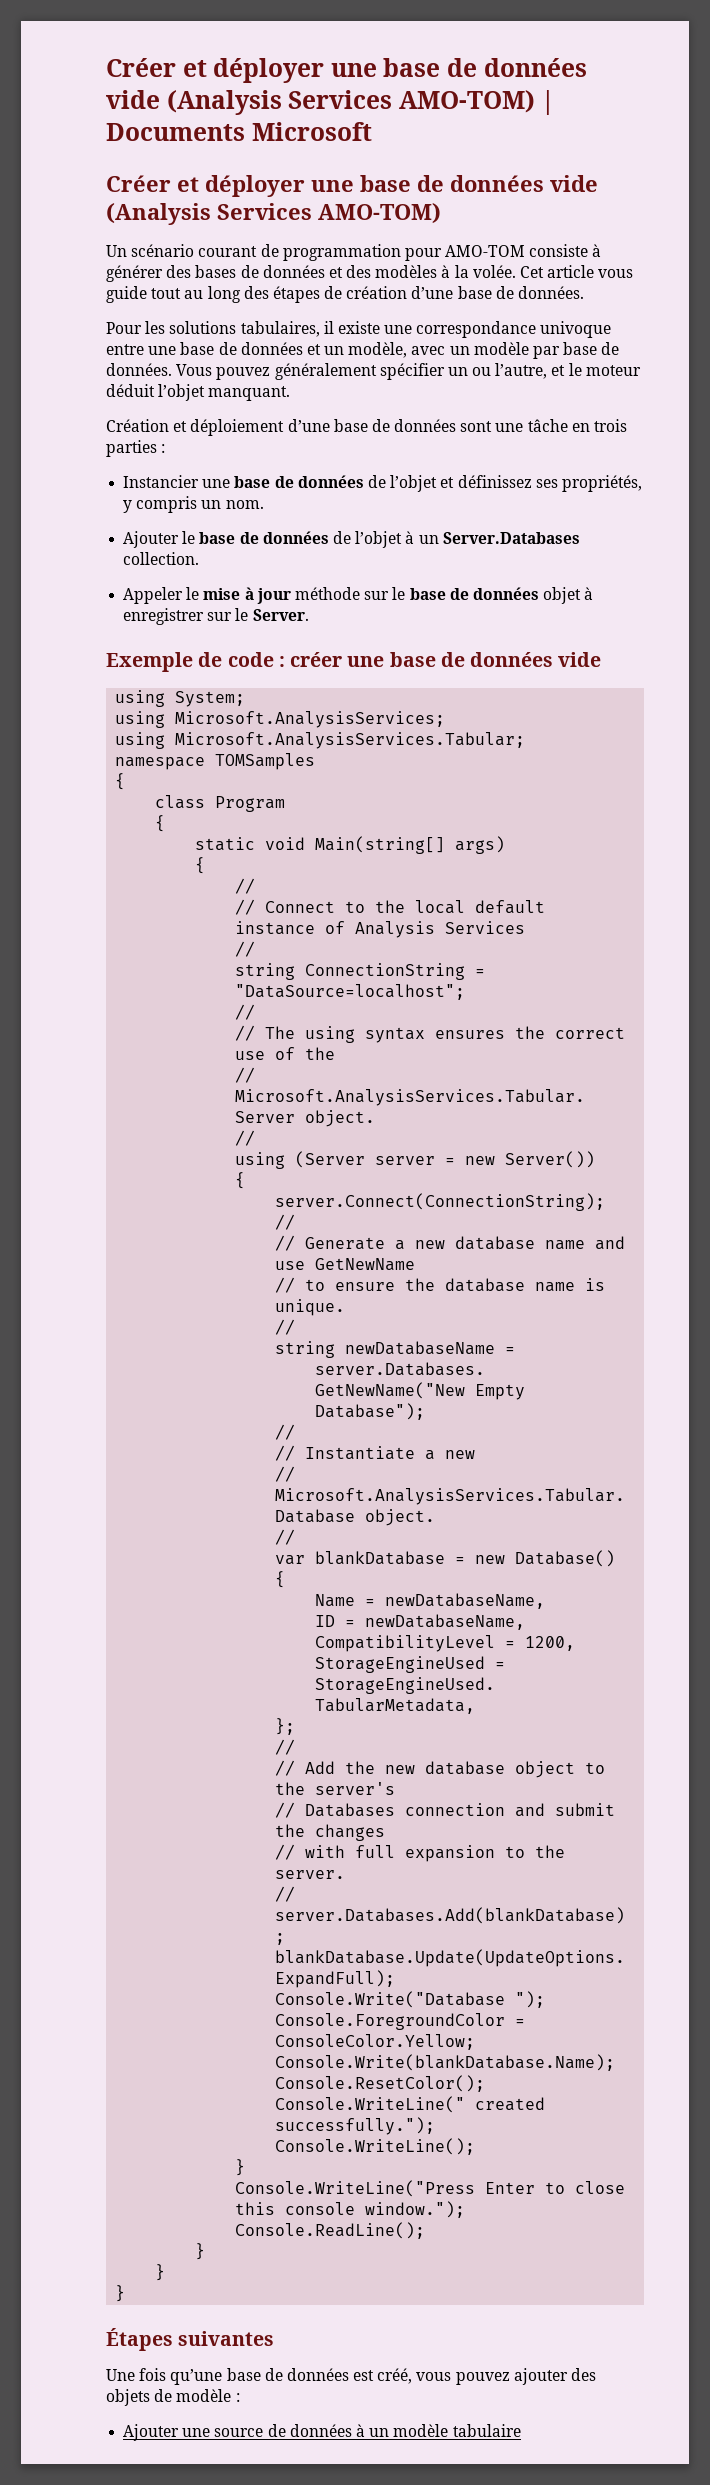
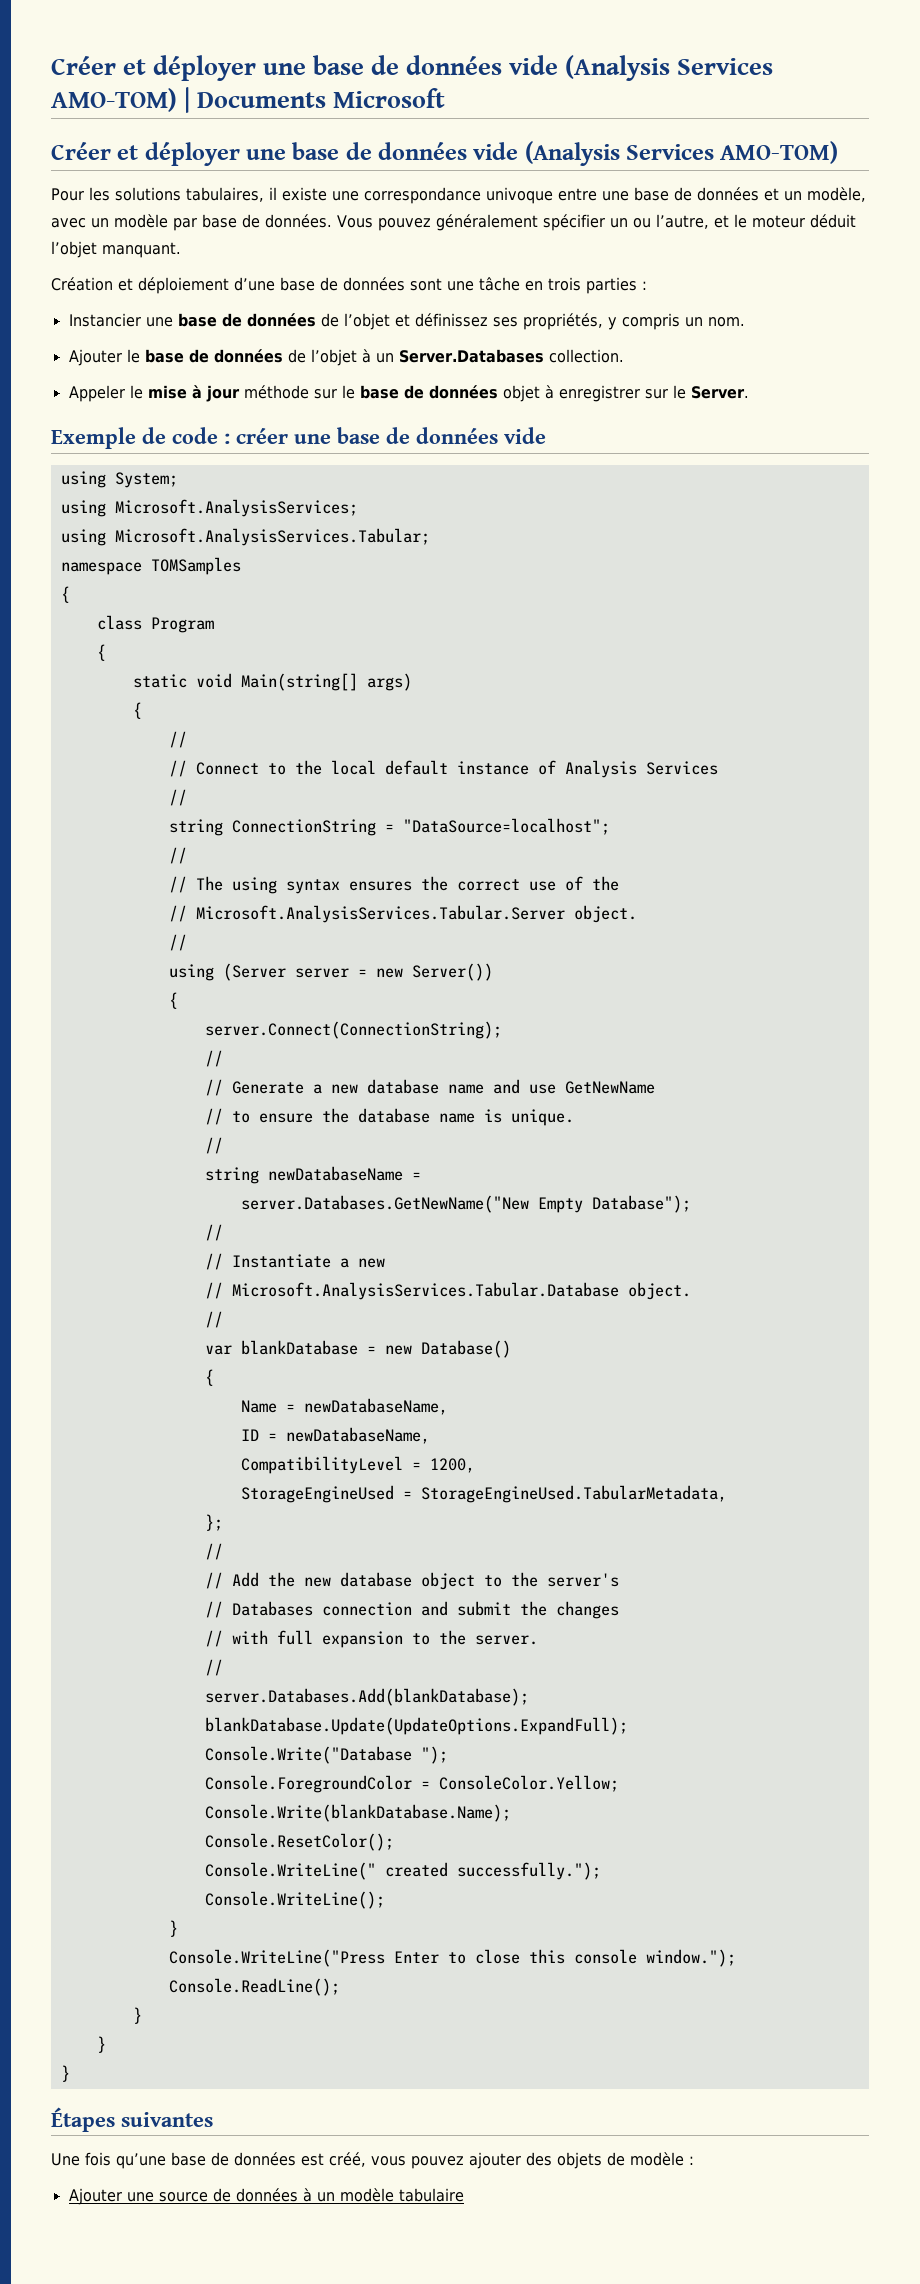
- Un scénario courant de programmation pour AMO-TOM consiste à générer des bases de données et des modèles à la volée. Cet article vous guide tout au long des étapes de création d’une base de données.

